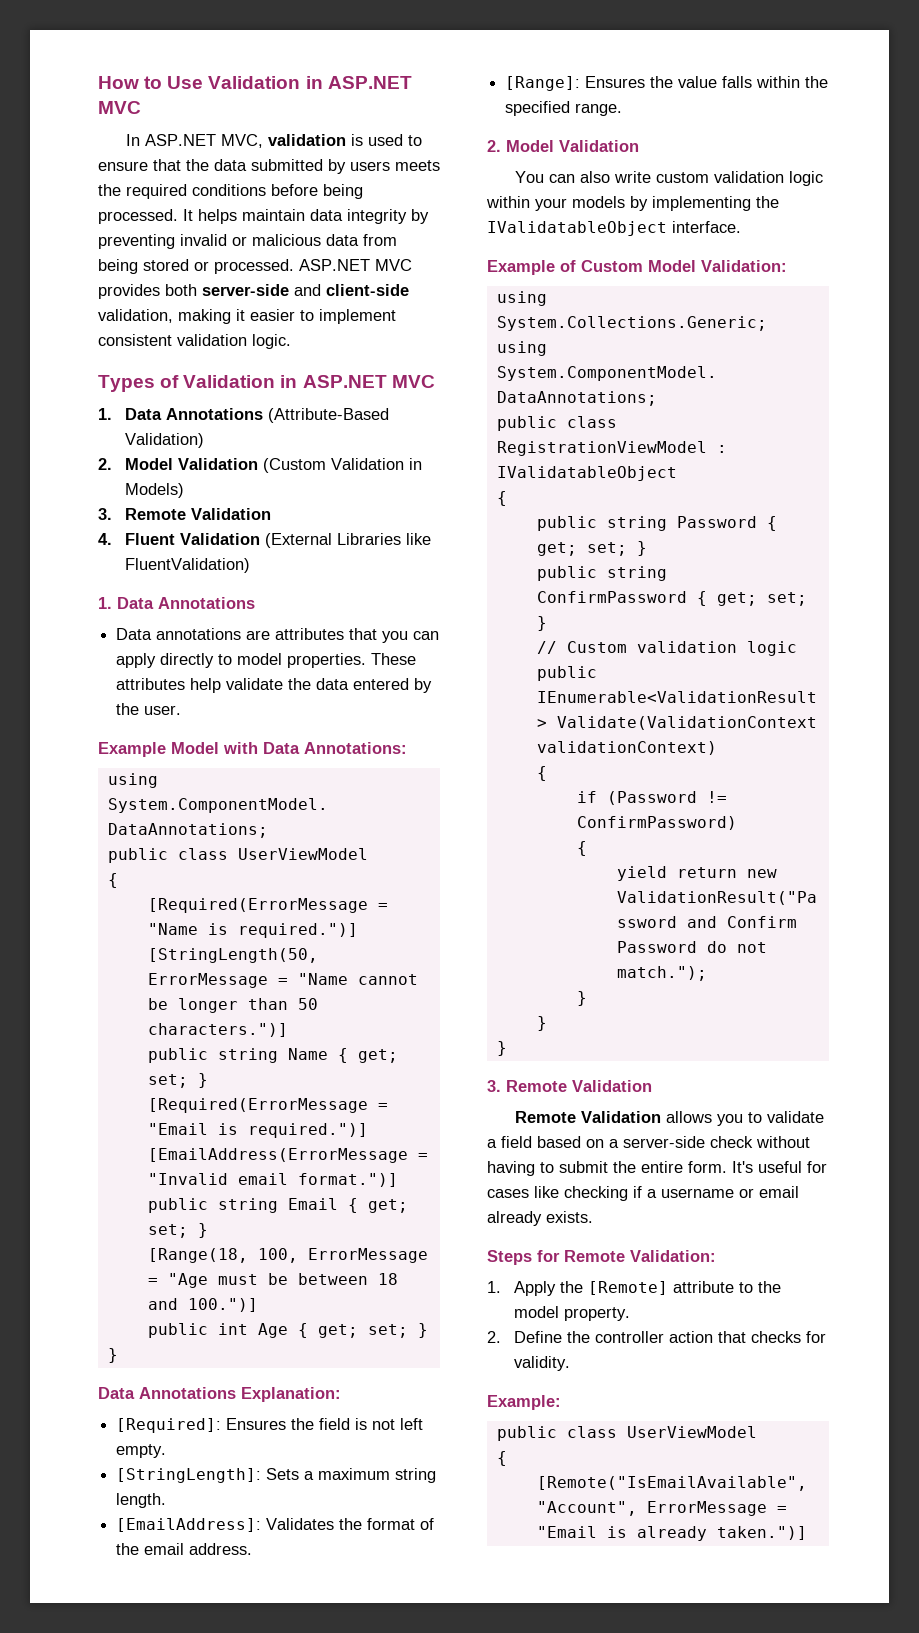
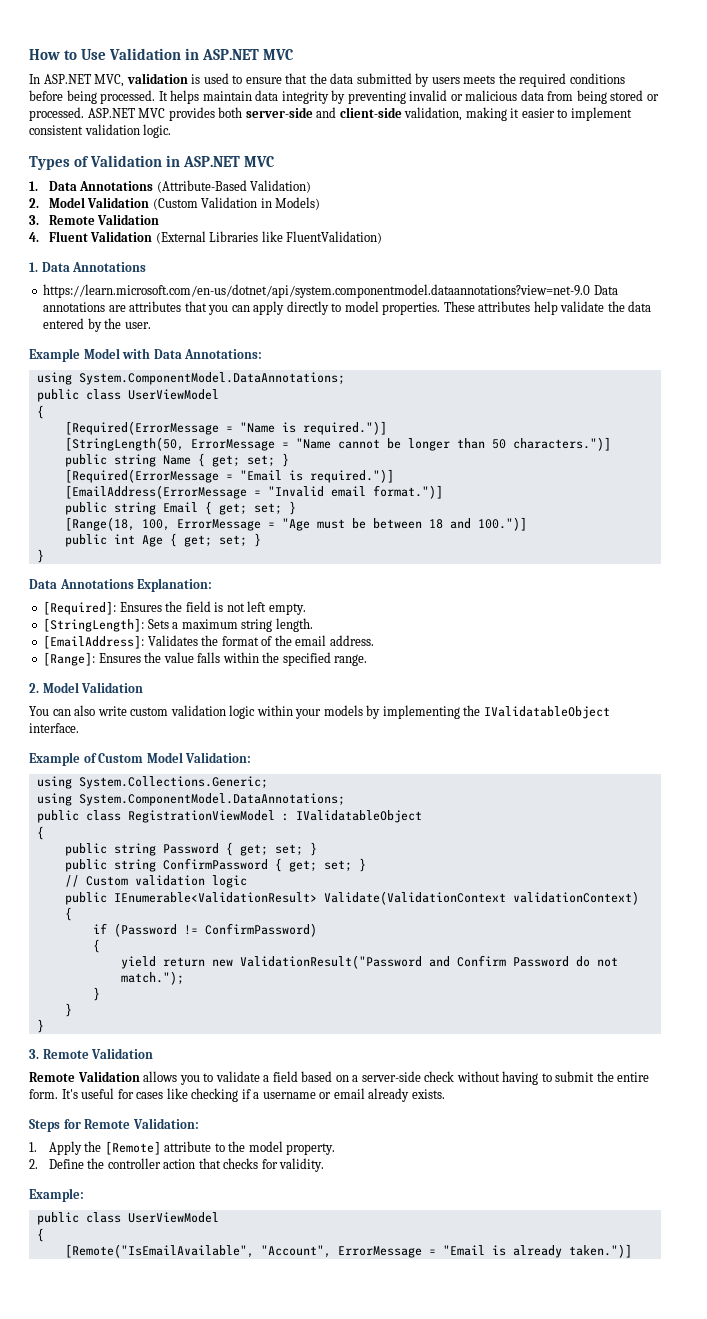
- Data annotations are attributes that you can apply directly to model properties.
+ https://learn.microsoft.com/en-us/dotnet/api/system.componentmodel.dataannotations?view=net-9.0 Data annotations are attributes that you can apply directly to model properties.

